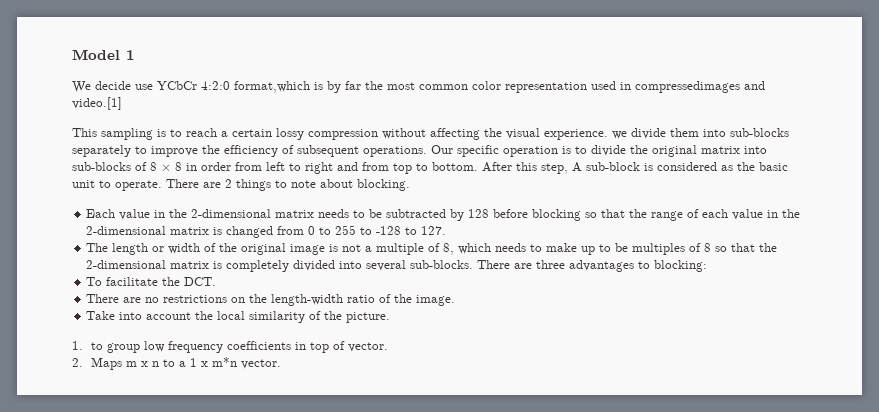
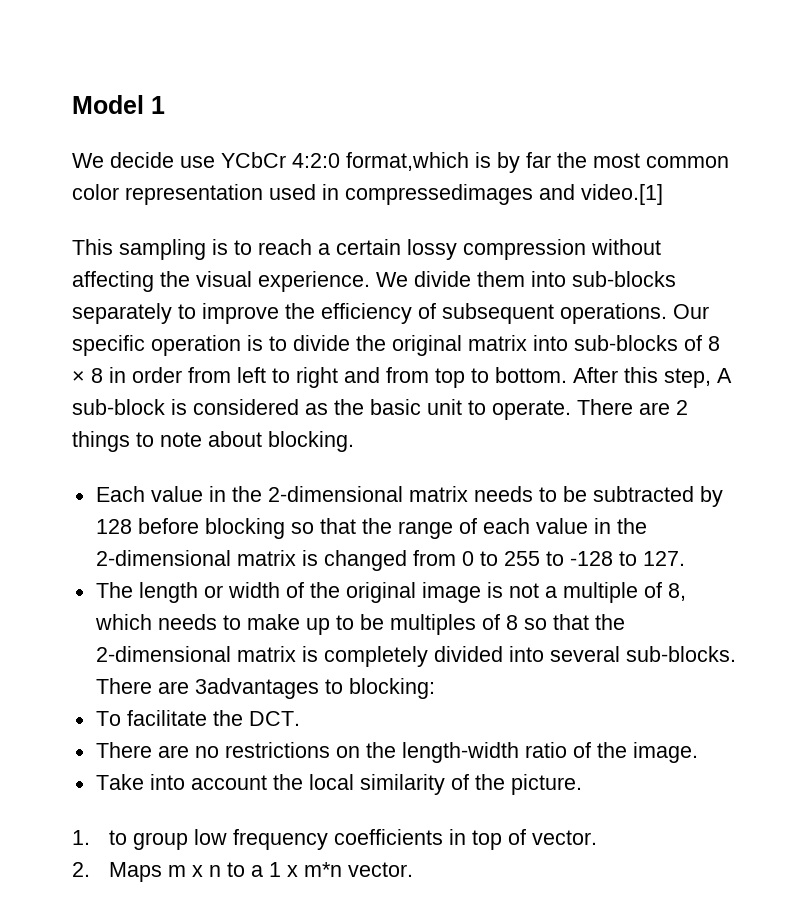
- This sampling is to reach a certain lossy compression without affecting the visual experience. we divide them into sub-blocks separately to improve the efficiency of subsequent operations.
+ This sampling is to reach a certain lossy compression without affecting the visual experience. We divide them into sub-blocks separately to improve the efficiency of subsequent operations.
- There are three advantages to blocking:
+ There are 3advantages to blocking:

